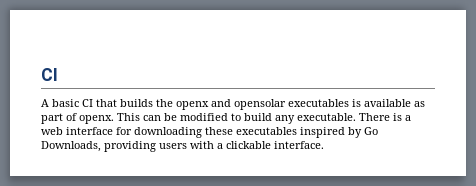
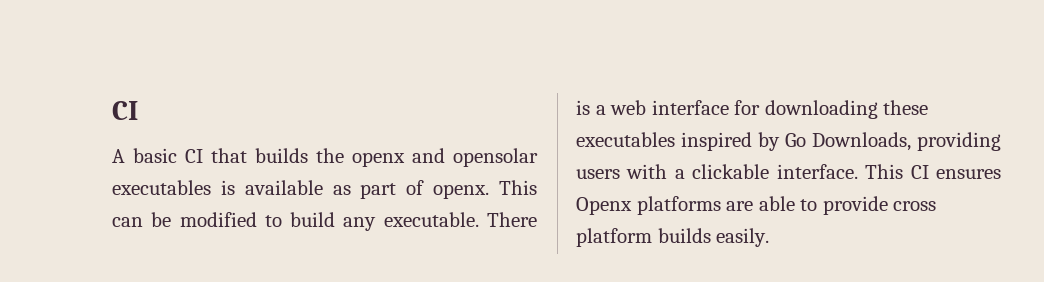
+ This CI ensures Openx platforms are able to provide cross platform builds easily.

